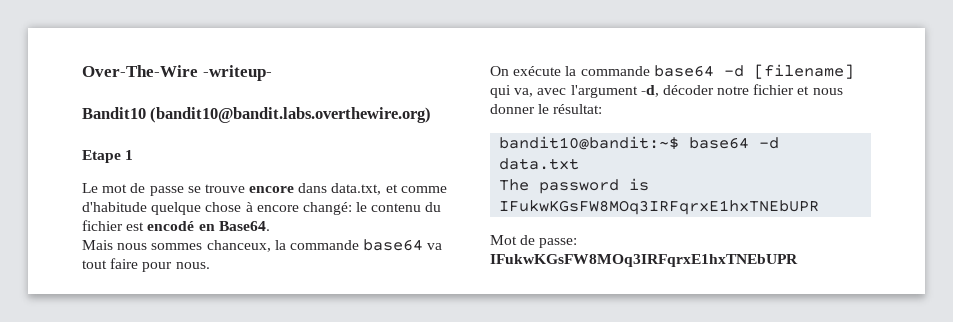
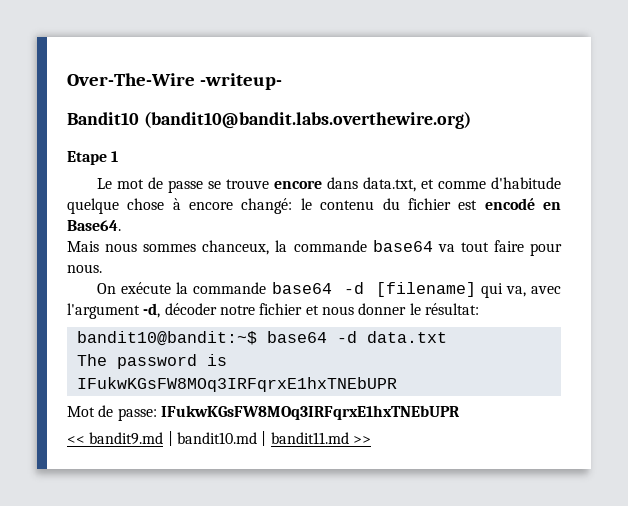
+ << bandit9.md | bandit10.md | bandit11.md >>

